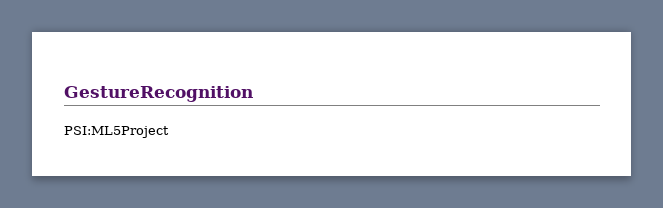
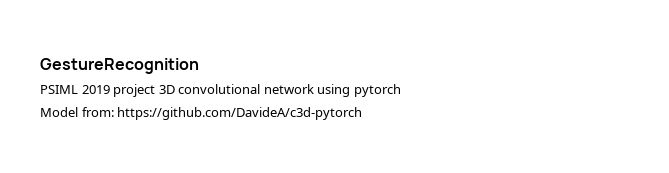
- PSI:ML5Project
+ PSIML 2019 project 3D convolutional network using pytorch
+ Model from: https://github.com/DavideA/c3d-pytorch

